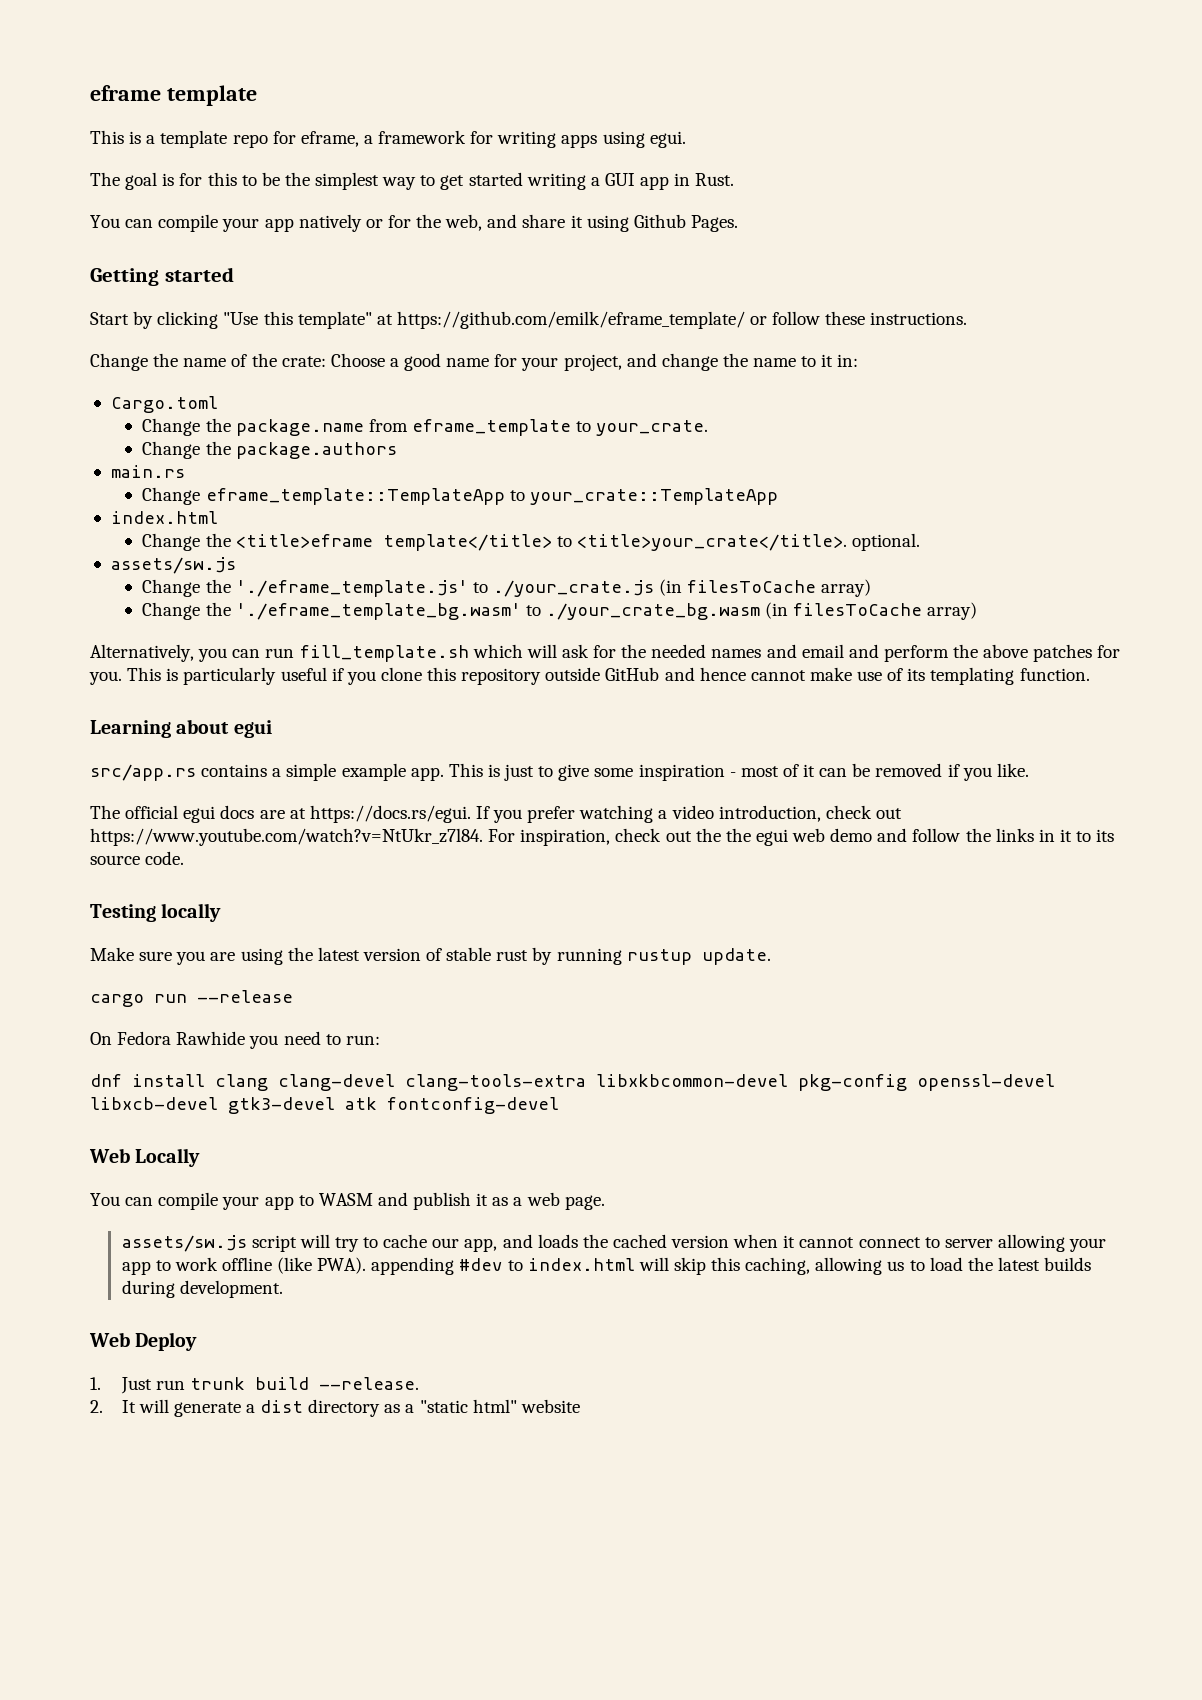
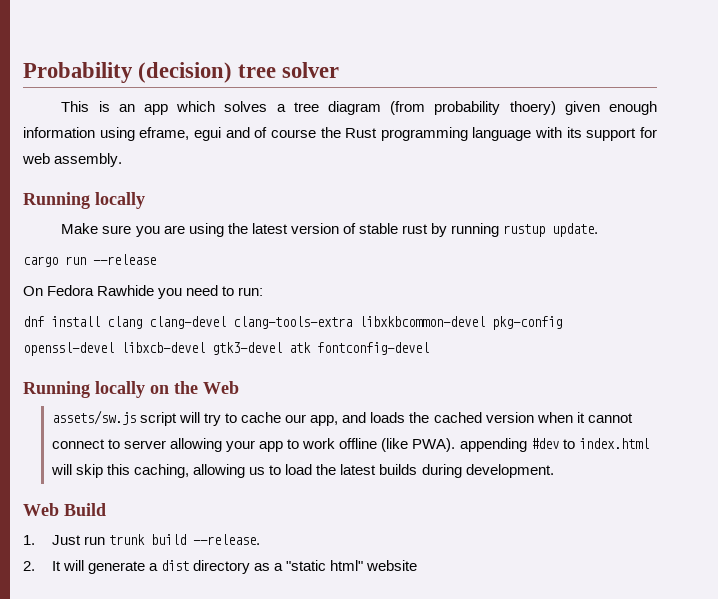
- eframe template
- This is a template repo for eframe, a framework for writing apps using egui.
- The goal is for this to be the simplest way to get started writing a GUI app in Rust.
- You can compile your app natively or for the web, and share it using Github Pages.
- Getting started
- Start by clicking "Use this template" at https://github.com/emilk/eframe_template/ or follow these instructions.
- Change the name of the crate: Choose a good name for your project, and change the name to it in:
- Cargo.toml
- Change the package.name from eframe_template to your_crate.
- Change the package.authors
- main.rs
- Change eframe_template::TemplateApp to your_crate::TemplateApp
- index.html
- Change the <title>eframe template</title> to <title>your_crate</title>. optional.
- assets/sw.js
- Change the './eframe_template.js' to ./your_crate.js (in filesToCache array)
- Change the './eframe_template_bg.wasm' to ./your_crate_bg.wasm (in filesToCache array)
- Alternatively, you can run fill_template.sh which will ask for the needed names and email and perform the above patches for you. This is particularly useful if you clone this repository outside GitHub and hence cannot make use of its templating function.
- Learning about egui
- src/app.rs contains a simple example app. This is just to give some inspiration - most of it can be removed if you like.
- The official egui docs are at https://docs.rs/egui. If you prefer watching a video introduction, check out https://www.youtube.com/watch?v=NtUkr_z7l84. For inspiration, check out the the egui web demo and follow the links in it to its source code.
- Testing locally
+ Probability (decision) tree solver
+ This is an app which solves a tree diagram (from probability thoery) given enough information using eframe, egui and of course the Rust programming language with its support for web assembly.
+ Running locally
- Web Locally
- You can compile your app to WASM and publish it as a web page.
+ Running locally on the Web
- Web Deploy
+ Web Build

